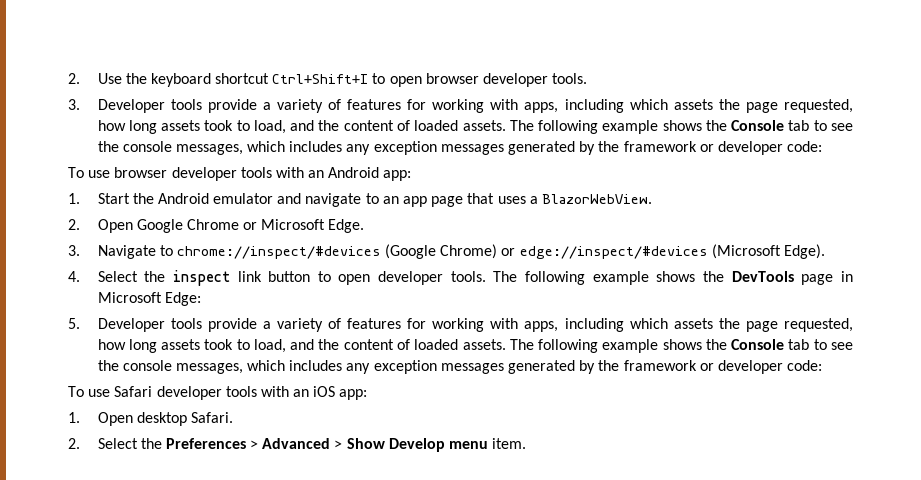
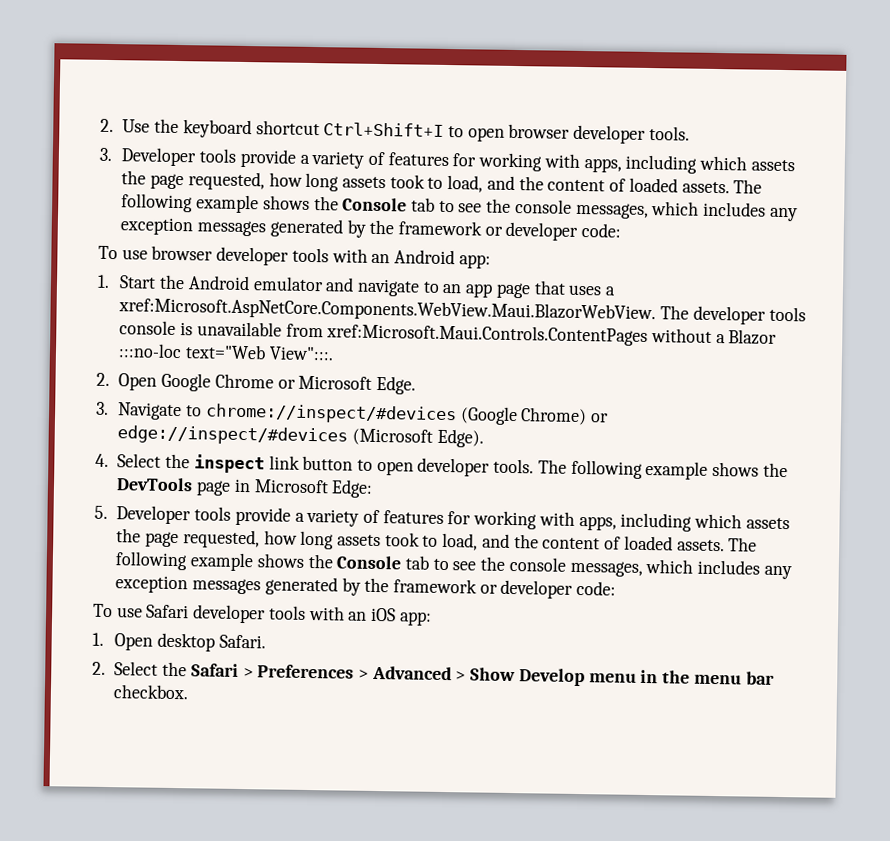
- 1. Start the Android emulator and navigate to an app page that uses a BlazorWebView.
+ 1. Start the Android emulator and navigate to an app page that uses a xref:Microsoft.AspNetCore.Components.WebView.Maui.BlazorWebView. The developer tools console is unavailable from xref:Microsoft.Maui.Controls.ContentPages without a Blazor :::no-loc text="Web View":::.
- 2. Select the Preferences > Advanced > Show Develop menu item.
+ 2. Select the Safari > Preferences > Advanced > Show Develop menu in the menu bar checkbox.

